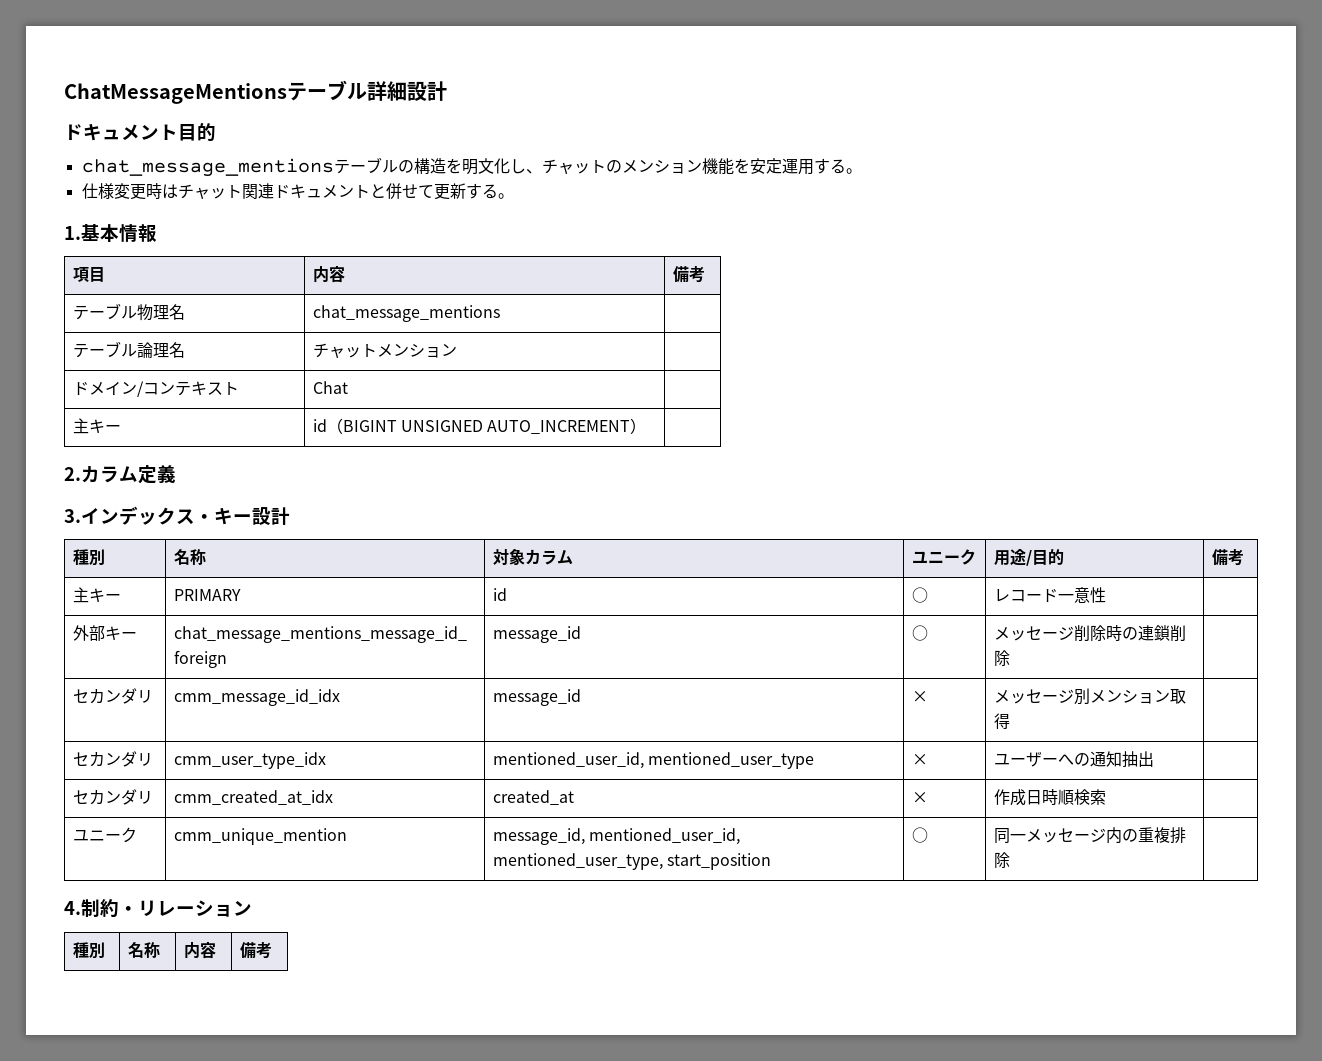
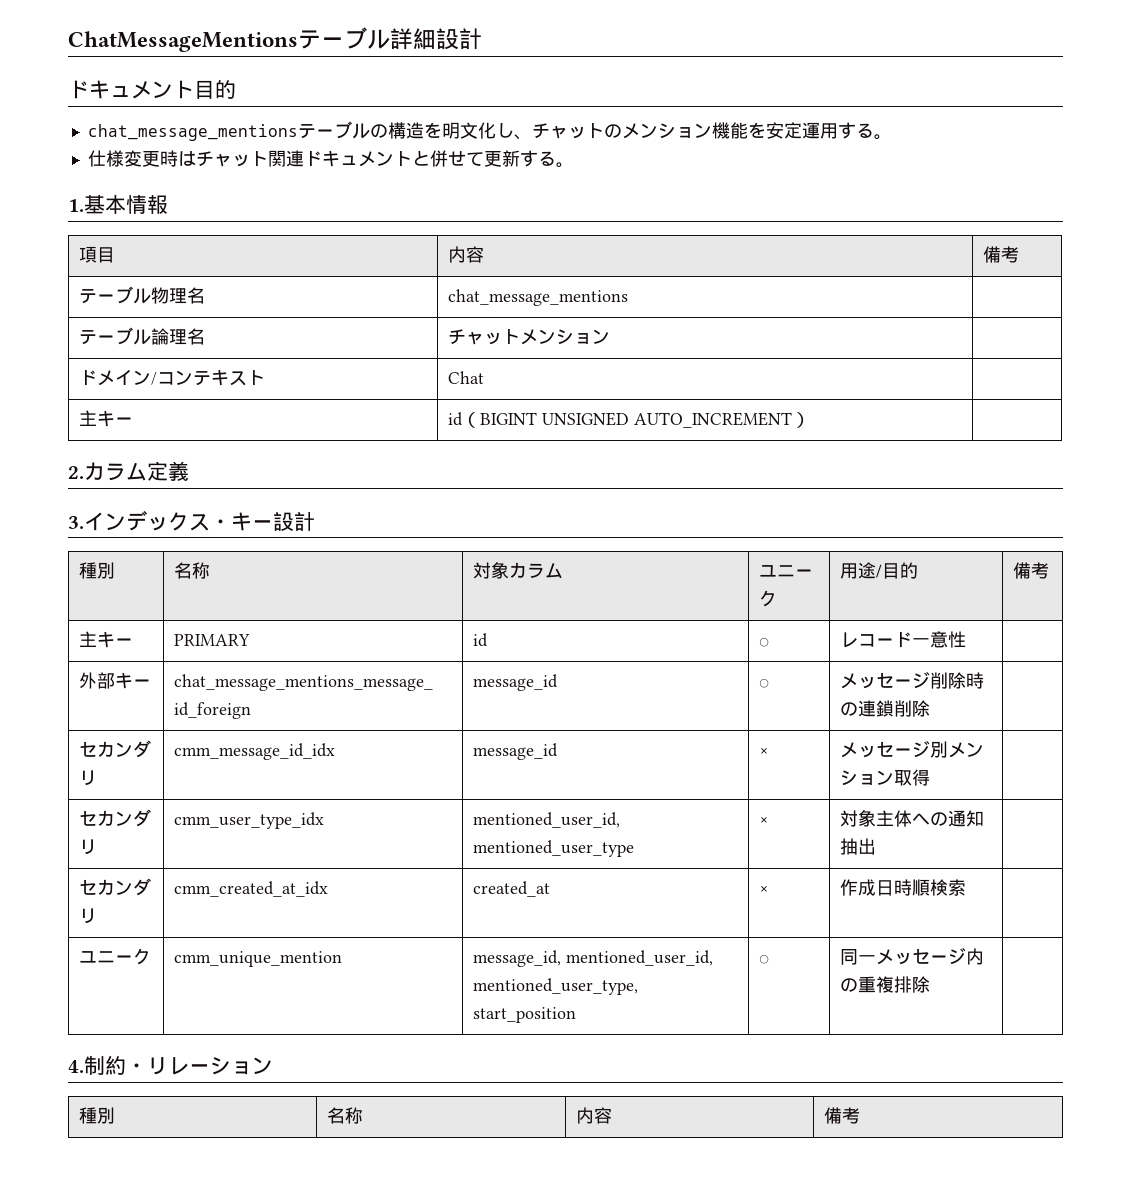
- セカンダリ | cmm_user_type_idx | mentioned_user_id, mentioned_user_type | × | ユーザーへの通知抽出 |
+ セカンダリ | cmm_user_type_idx | mentioned_user_id, mentioned_user_type | × | 対象主体への通知抽出 |

